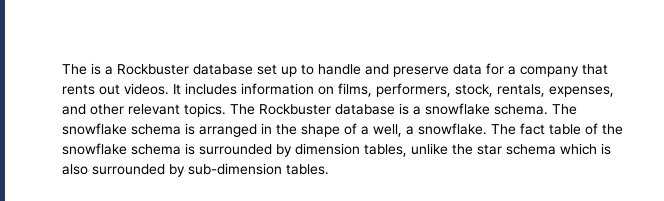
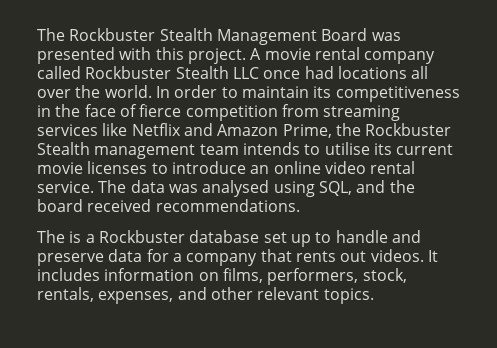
+ The Rockbuster Stealth Management Board was presented with this project. A movie rental company called Rockbuster Stealth LLC once had locations all over the world. In order to maintain its competitiveness in the face of fierce competition from streaming services like Netflix and Amazon Prime, the Rockbuster Stealth management team intends to utilise its current movie licenses to introduce an online video rental service. The data was analysed using SQL, and the board received recommendations.
- The Rockbuster database is a snowflake schema. The snowflake schema is arranged in the shape of a well, a snowflake. The fact table of the snowflake schema is surrounded by dimension tables, unlike the star schema which is also surrounded by sub-dimension tables.

